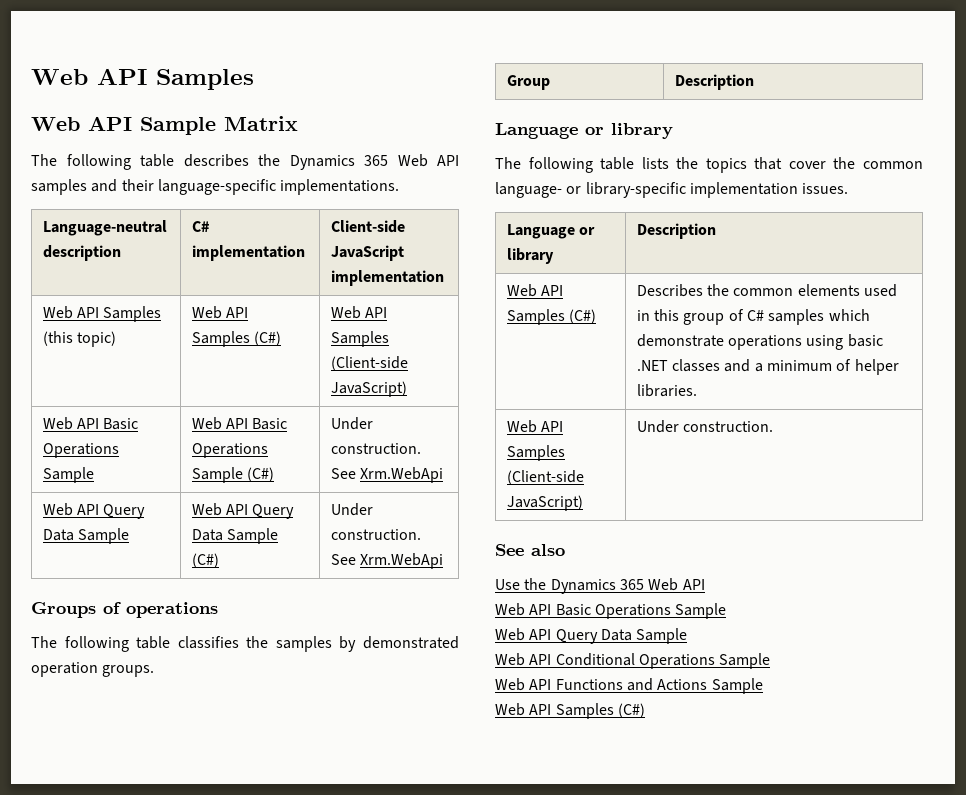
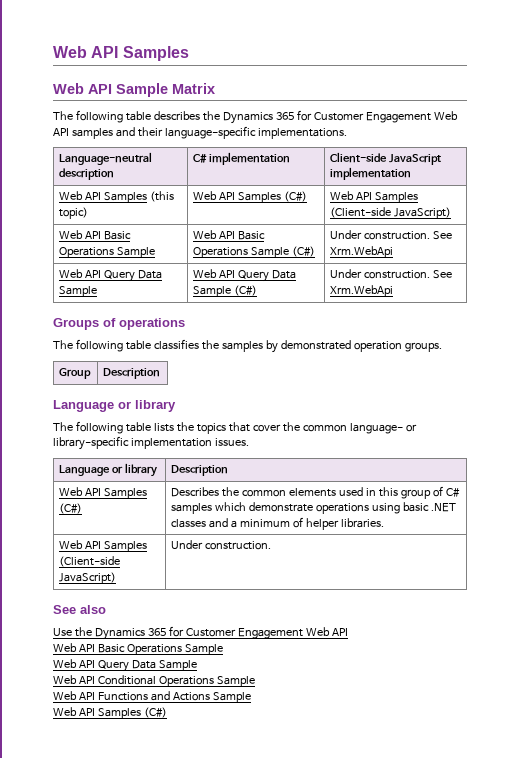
- The following table describes the Dynamics 365 Web API samples and their language-specific implementations.
+ The following table describes the Dynamics 365 for Customer Engagement Web API samples and their language-specific implementations.
- Use the Dynamics 365 Web API
+ Use the Dynamics 365 for Customer Engagement Web API

